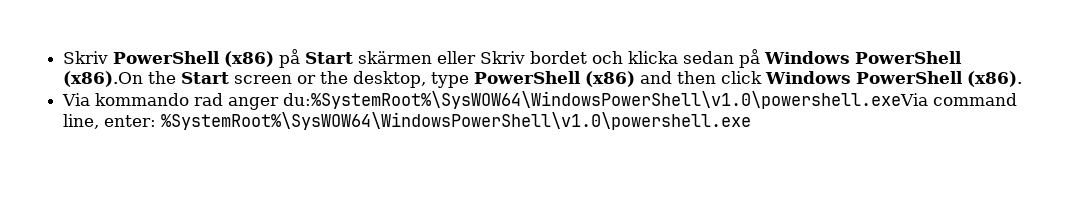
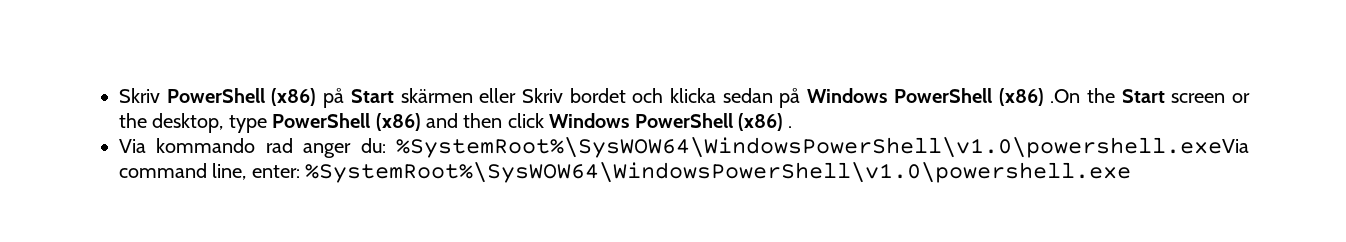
- Skriv PowerShell (x86) på Start skärmen eller Skriv bordet och klicka sedan på Windows PowerShell (x86).On the Start screen or the desktop, type PowerShell (x86) and then click Windows PowerShell (x86).
+ Skriv PowerShell (x86) på Start skärmen eller Skriv bordet och klicka sedan på Windows PowerShell (x86) .On the Start screen or the desktop, type PowerShell (x86) and then click Windows PowerShell (x86) .
- Via kommando rad anger du:%SystemRoot%\SysWOW64\WindowsPowerShell\v1.0\powershell.exeVia command line, enter: %SystemRoot%\SysWOW64\WindowsPowerShell\v1.0\powershell.exe
+ Via kommando rad anger du: %SystemRoot%\SysWOW64\WindowsPowerShell\v1.0\powershell.exeVia command line, enter: %SystemRoot%\SysWOW64\WindowsPowerShell\v1.0\powershell.exe

